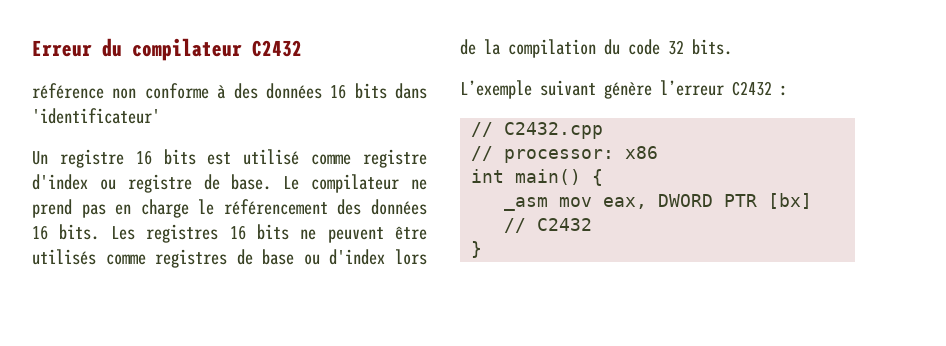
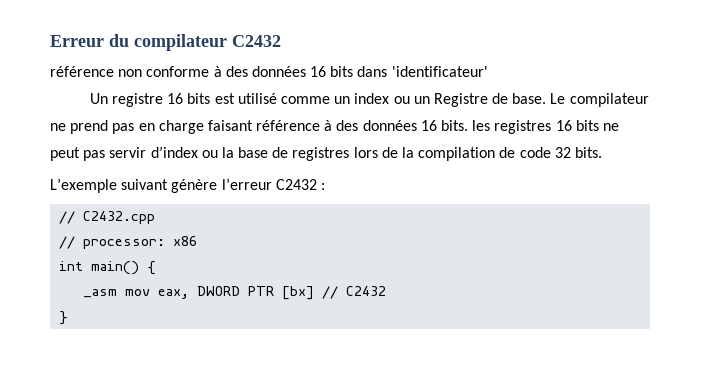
- Un registre 16 bits est utilisé comme registre d'index ou registre de base.
+ Un registre 16 bits est utilisé comme un index ou un Registre de base.
- Le compilateur ne prend pas en charge le référencement des données 16 bits. Les registres 16 bits ne peuvent être utilisés comme registres de base ou d'index lors de la compilation du code 32 bits.
+ Le compilateur ne prend pas en charge faisant référence à des données 16 bits. les registres 16 bits ne peut pas servir d’index ou la base de registres lors de la compilation de code 32 bits.

